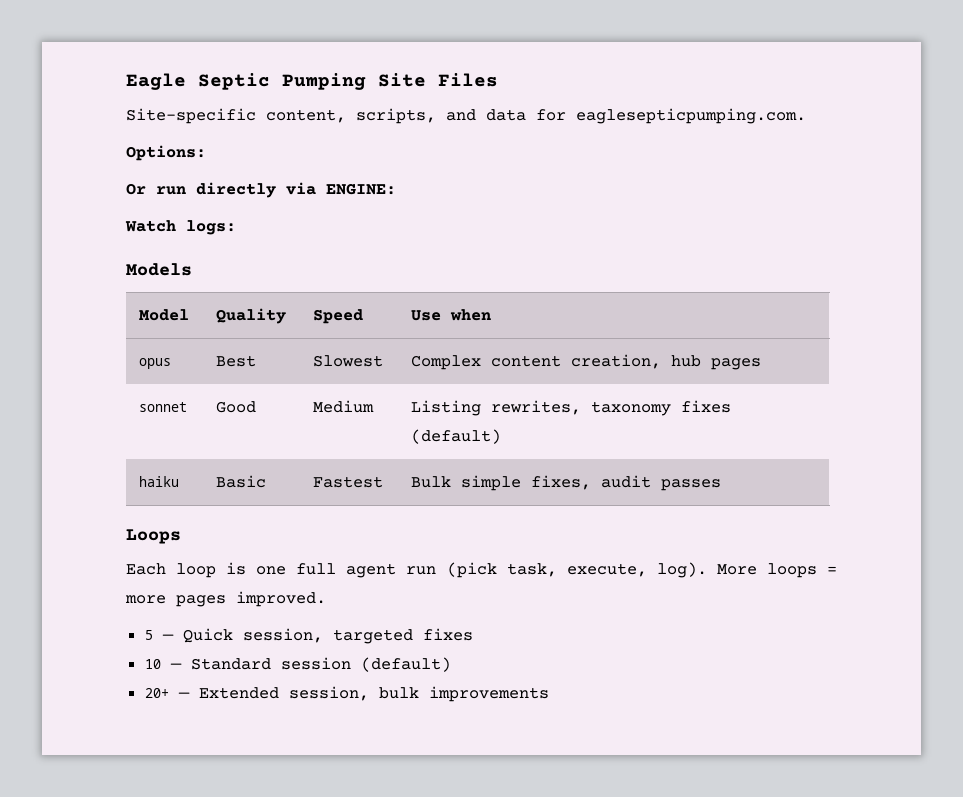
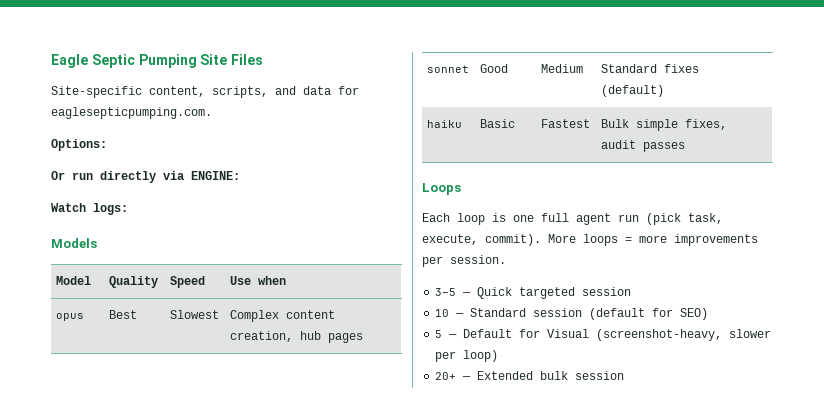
- sonnet | Good | Medium | Listing rewrites, taxonomy fixes (default)
+ sonnet | Good | Medium | Standard fixes (default)
- Each loop is one full agent run (pick task, execute, log).
+ Each loop is one full agent run (pick task, execute, commit).
- More loops = more pages improved.
- 5 — Quick session, targeted fixes
- 10 — Standard session (default)
+ More loops = more improvements per session.
+ 3–5 — Quick targeted session
+ 10 — Standard session (default for SEO)
+ 5 — Default for Visual (screenshot-heavy, slower per loop)
- 20+ — Extended session, bulk improvements
+ 20+ — Extended bulk session

